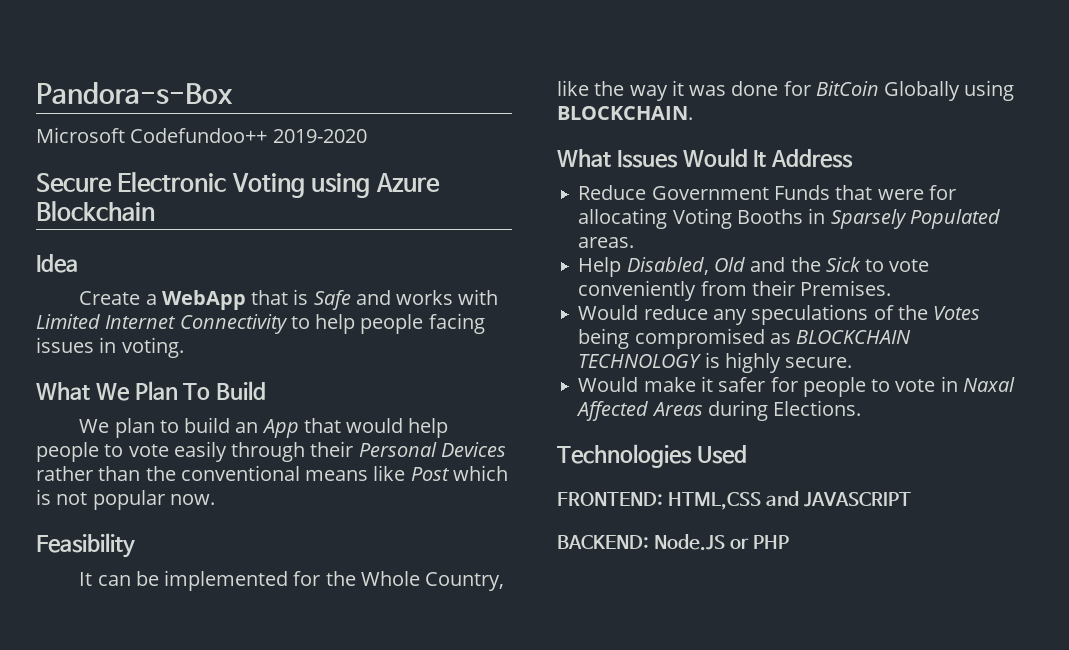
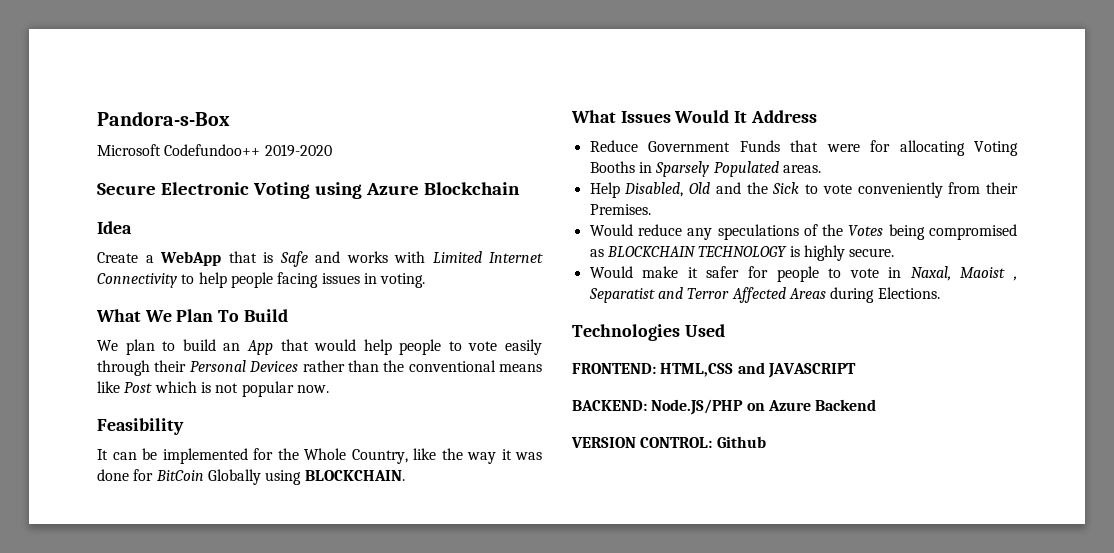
- Would make it safer for people to vote in Naxal Affected Areas during Elections.
+ Would make it safer for people to vote in Naxal, Maoist , Separatist and Terror Affected Areas during Elections.
- BACKEND: Node.JS or PHP
+ BACKEND: Node.JS/PHP on Azure Backend
+ VERSION CONTROL: Github

